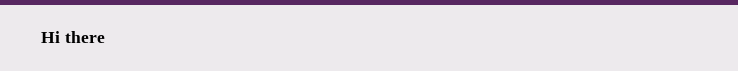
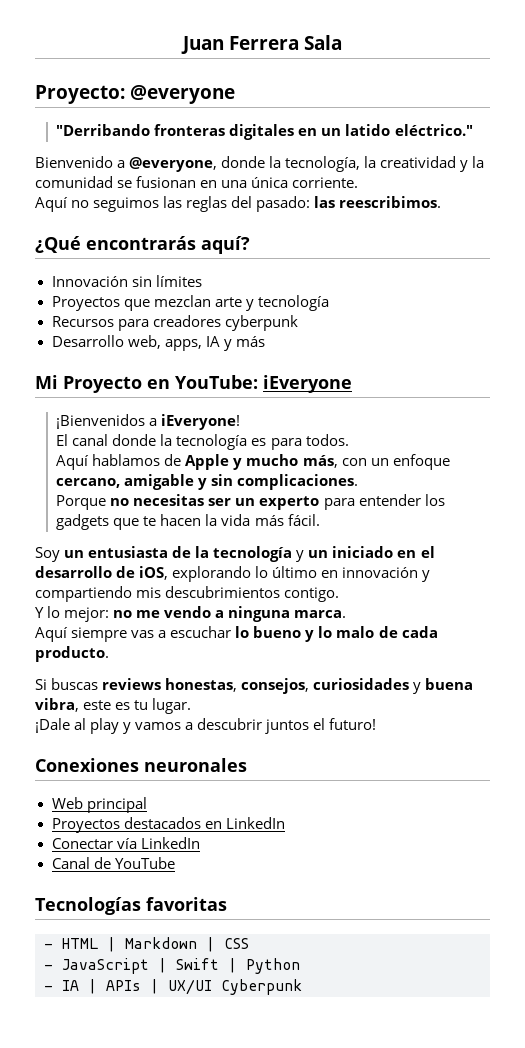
- Hi there
+ Juan Ferrera Sala
+ Proyecto: @everyone
+ "Derribando fronteras digitales en un latido eléctrico."
+ Bienvenido a @everyone, donde la tecnología, la creatividad y la comunidad se fusionan en una única corriente.
+ Aquí no seguimos las reglas del pasado: las reescribimos.
+ ¿Qué encontrarás aquí?
+ Innovación sin límites
+ Proyectos que mezclan arte y tecnología
+ Recursos para creadores cyberpunk
+ Desarrollo web, apps, IA y más
+ Mi Proyecto en YouTube: iEveryone
+ ¡Bienvenidos a iEveryone!
+ El canal donde la tecnología es para todos.
+ Aquí hablamos de Apple y mucho más, con un enfoque cercano, amigable y sin complicaciones.
+ Porque no necesitas ser un experto para entender los gadgets que te hacen la vida más fácil.
+ Soy un entusiasta de la tecnología y un iniciado en el desarrollo de iOS, explorando lo último en innovación y compartiendo mis descubrimientos contigo.
+ Y lo mejor: no me vendo a ninguna marca.
+ Aquí siempre vas a escuchar lo bueno y lo malo de cada producto.
+ Si buscas reviews honestas, consejos, curiosidades y buena vibra, este es tu lugar.
+ ¡Dale al play y vamos a descubrir juntos el futuro!
+ Conexiones neuronales
+ Web principal
+ Proyectos destacados en LinkedIn
+ Conectar vía LinkedIn
+ Canal de YouTube
+ Tecnologías favoritas
+ - HTML | Markdown | CSS
+ - JavaScript | Swift | Python
+ - IA | APIs | UX/UI Cyberpunk

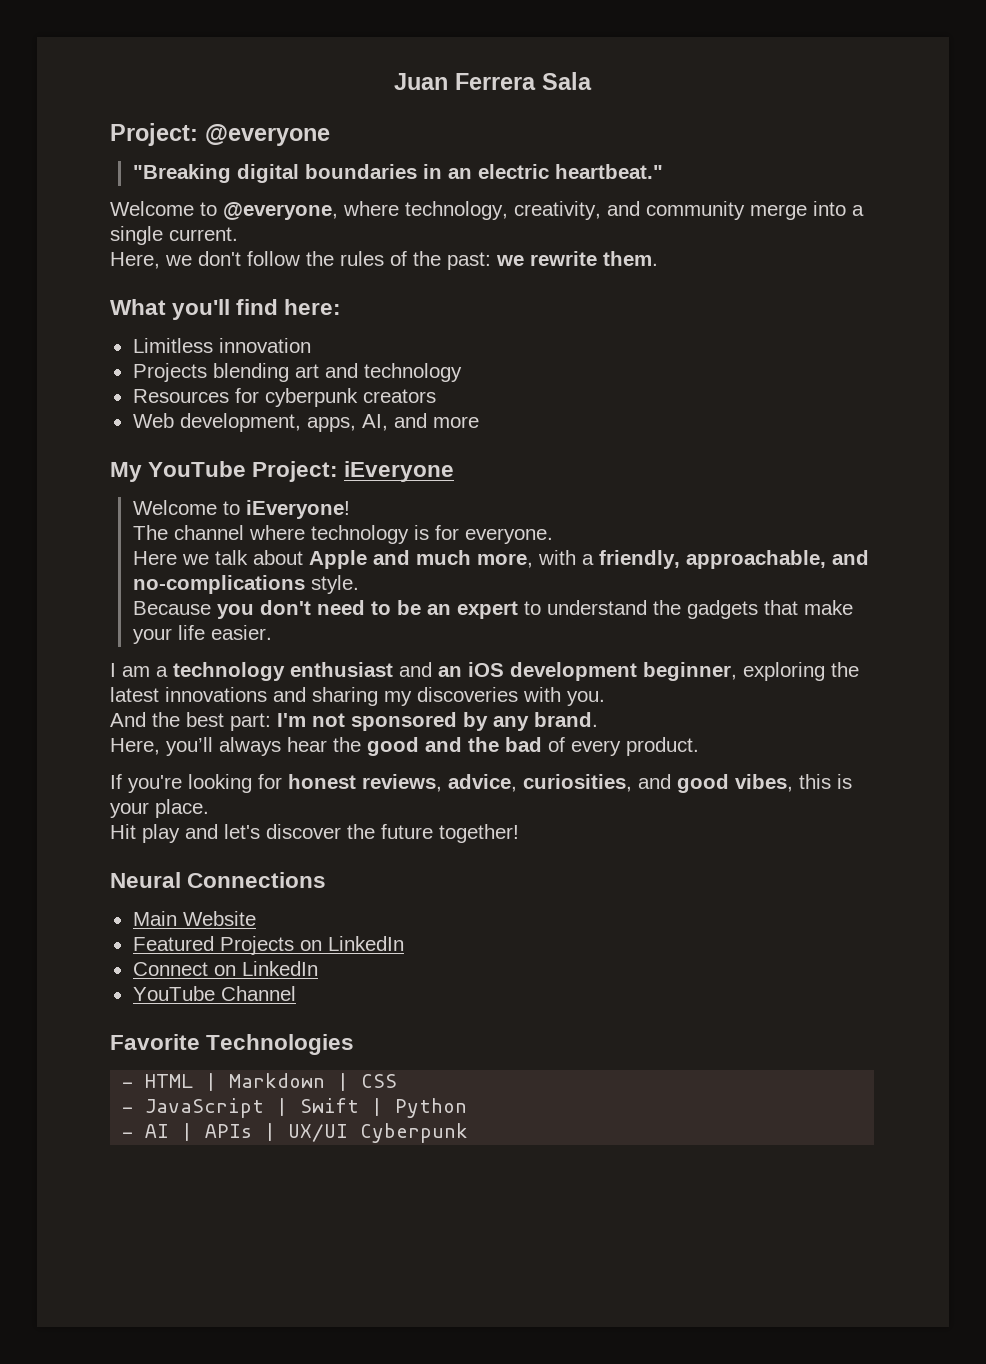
- Proyecto: @everyone
+ Project: @everyone
- "Derribando fronteras digitales en un latido eléctrico."
- Bienvenido a @everyone, donde la tecnología, la creatividad y la comunidad se fusionan en una única corriente.
- Aquí no seguimos las reglas del pasado: las reescribimos.
- ¿Qué encontrarás aquí?
- Innovación sin límites
- Proyectos que mezclan arte y tecnología
- Recursos para creadores cyberpunk
- Desarrollo web, apps, IA y más
- Mi Proyecto en YouTube: iEveryone
+ "Breaking digital boundaries in an electric heartbeat."
+ Welcome to @everyone, where technology, creativity, and community merge into a single current.
+ Here, we don't follow the rules of the past: we rewrite them.
+ What you'll find here:
+ Limitless innovation
+ Projects blending art and technology
+ Resources for cyberpunk creators
+ Web development, apps, AI, and more
+ My YouTube Project: iEveryone
- ¡Bienvenidos a iEveryone!
+ Welcome to iEveryone!
- El canal donde la tecnología es para todos.
- Aquí hablamos de Apple y mucho más, con un enfoque cercano, amigable y sin complicaciones.
- Porque no necesitas ser un experto para entender los gadgets que te hacen la vida más fácil.
- Soy un entusiasta de la tecnología y un iniciado en el desarrollo de iOS, explorando lo último en innovación y compartiendo mis descubrimientos contigo.
- Y lo mejor: no me vendo a ninguna marca.
- Aquí siempre vas a escuchar lo bueno y lo malo de cada producto.
- Si buscas reviews honestas, consejos, curiosidades y buena vibra, este es tu lugar.
- ¡Dale al play y vamos a descubrir juntos el futuro!
- Conexiones neuronales
- Web principal
- Proyectos destacados en LinkedIn
- Conectar vía LinkedIn
- Canal de YouTube
- Tecnologías favoritas
+ The channel where technology is for everyone.
+ Here we talk about Apple and much more, with a friendly, approachable, and no-complications style.
+ Because you don't need to be an expert to understand the gadgets that make your life easier.
+ I am a technology enthusiast and an iOS development beginner, exploring the latest innovations and sharing my discoveries with you.
+ And the best part: I'm not sponsored by any brand.
+ Here, you’ll always hear the good and the bad of every product.
+ If you're looking for honest reviews, advice, curiosities, and good vibes, this is your place.
+ Hit play and let's discover the future together!
+ Neural Connections
+ Main Website
+ Featured Projects on LinkedIn
+ Connect on LinkedIn
+ YouTube Channel
+ Favorite Technologies
- - IA | APIs | UX/UI Cyberpunk
+ - AI | APIs | UX/UI Cyberpunk

